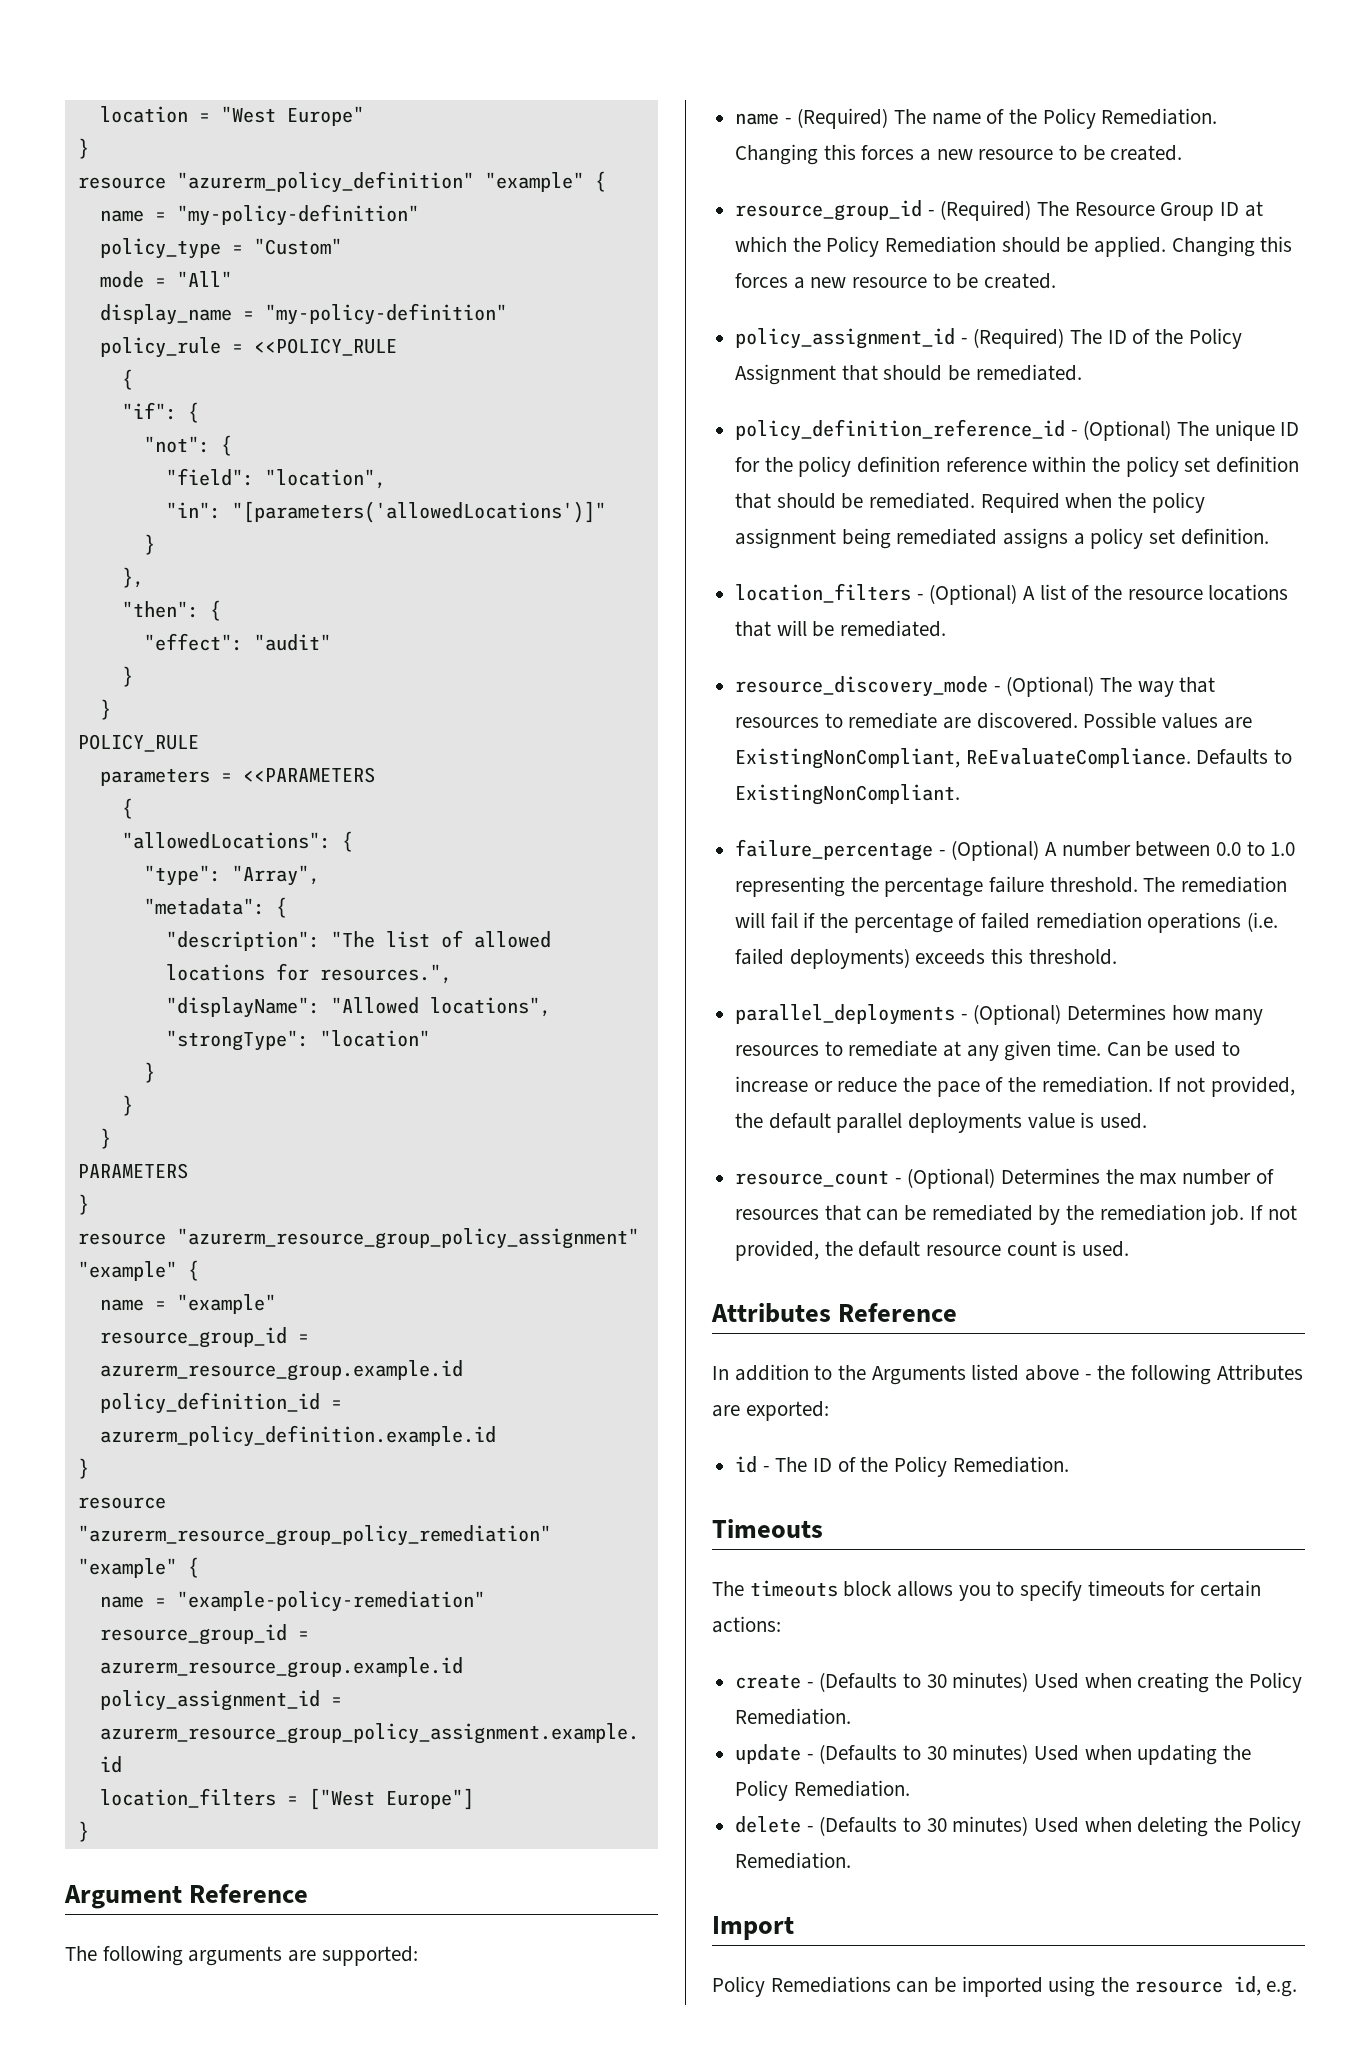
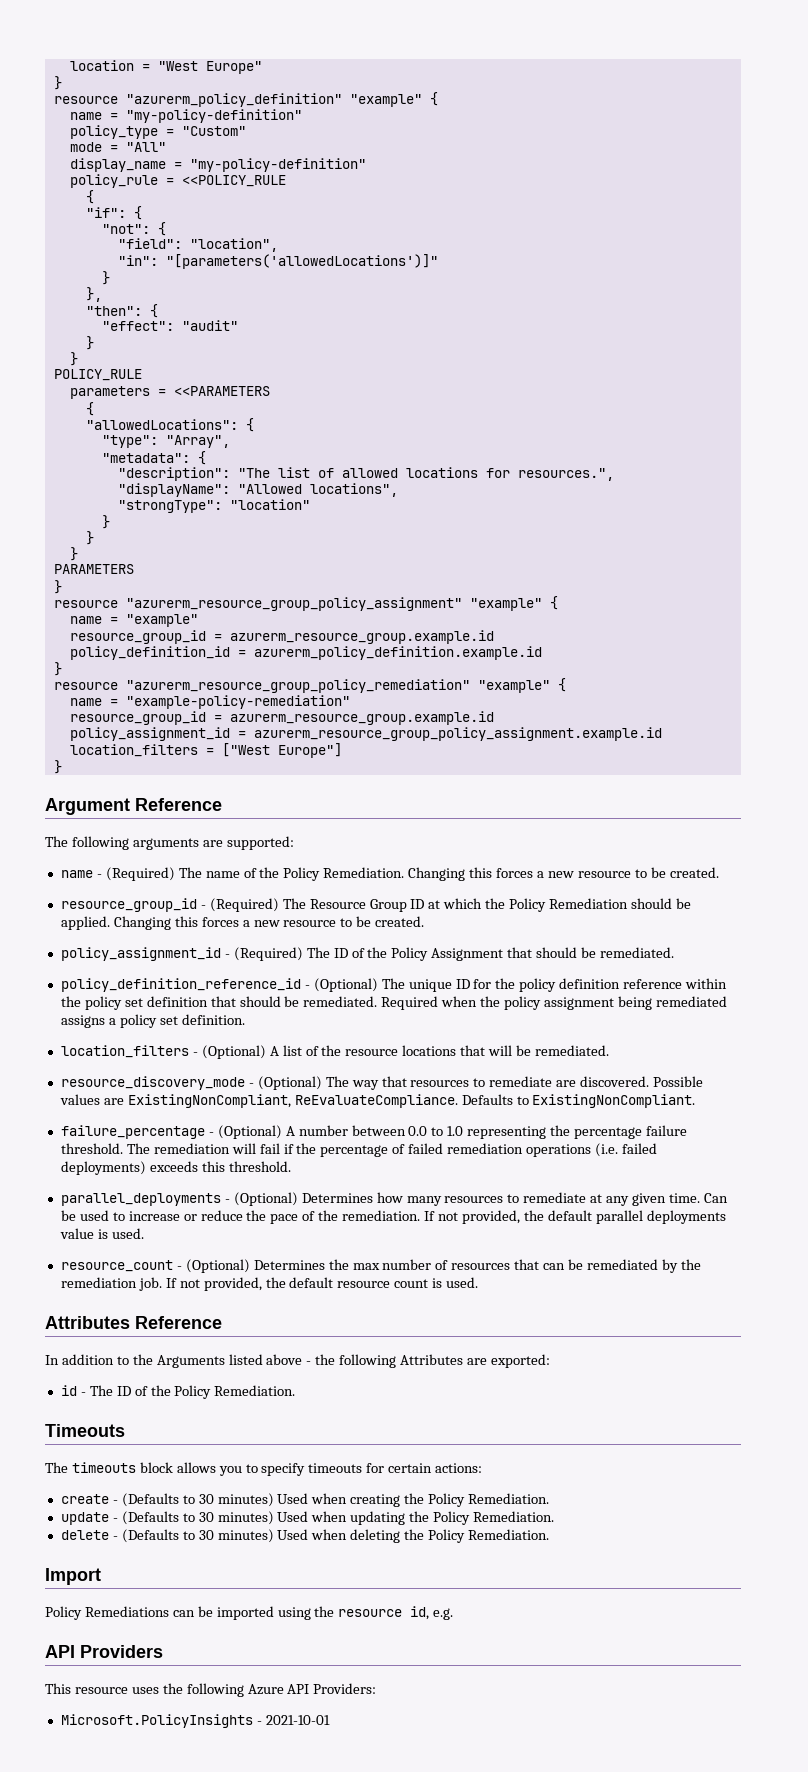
+ API Providers
+ This resource uses the following Azure API Providers:
+ Microsoft.PolicyInsights - 2021-10-01

